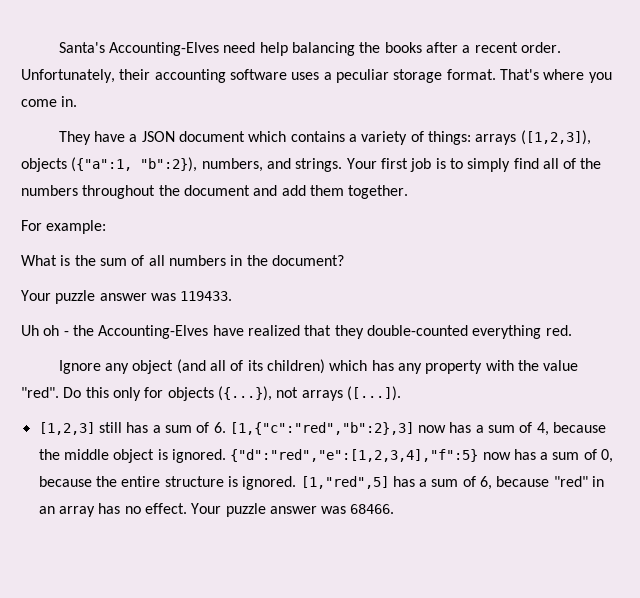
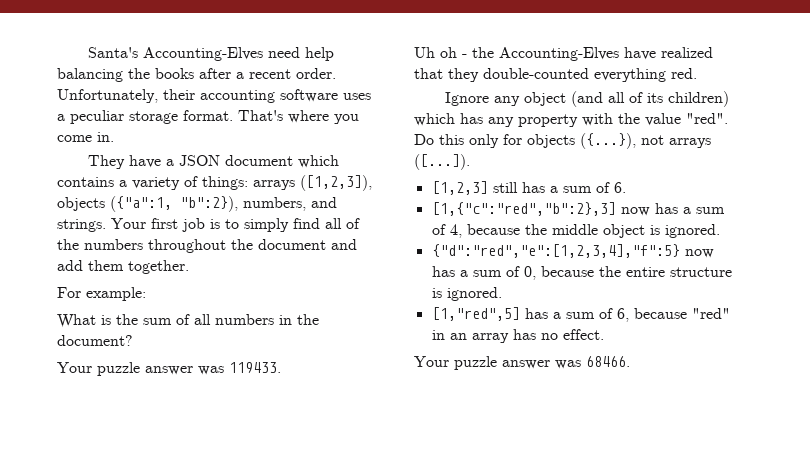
- [1,2,3] still has a sum of 6. [1,{"c":"red","b":2},3] now has a sum of 4, because the middle object is ignored. {"d":"red","e":[1,2,3,4],"f":5} now has a sum of 0, because the entire structure is ignored. [1,"red",5] has a sum of 6, because "red" in an array has no effect. Your puzzle answer was 68466.
+ [1,2,3] still has a sum of 6.
+ [1,{"c":"red","b":2},3] now has a sum of 4, because the middle object is ignored.
+ {"d":"red","e":[1,2,3,4],"f":5} now has a sum of 0, because the entire structure is ignored.
+ [1,"red",5] has a sum of 6, because "red" in an array has no effect.
+ Your puzzle answer was 68466.

